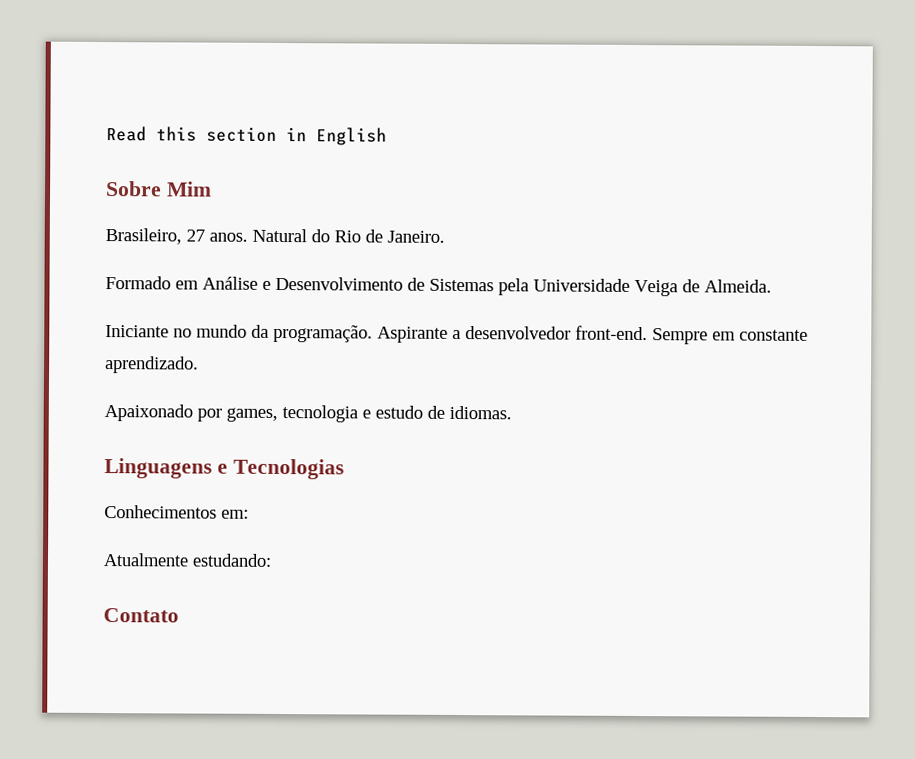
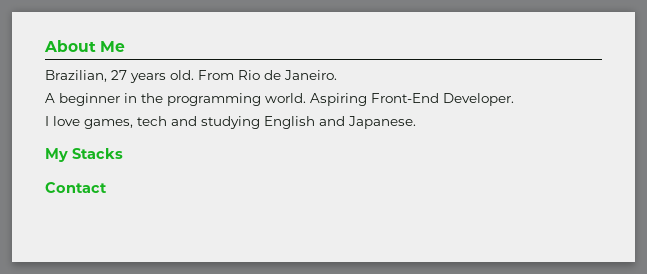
- Read this section in English
- Sobre Mim
- Brasileiro, 27 anos. Natural do Rio de Janeiro.
- Formado em Análise e Desenvolvimento de Sistemas pela Universidade Veiga de Almeida.
- Iniciante no mundo da programação. Aspirante a desenvolvedor front-end. Sempre em constante aprendizado.
- Apaixonado por games, tecnologia e estudo de idiomas.
- Linguagens e Tecnologias
- Conhecimentos em:
- Atualmente estudando:
- Contato
+ About Me
+ Brazilian, 27 years old. From Rio de Janeiro.
+ A beginner in the programming world. Aspiring Front-End Developer.
+ I love games, tech and studying English and Japanese.
+ My Stacks
+ Contact

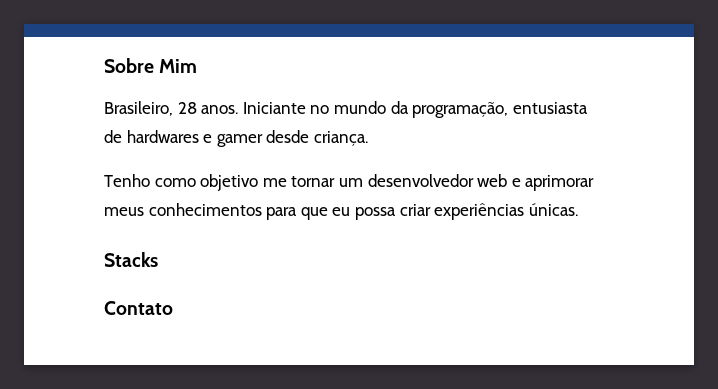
- About Me
- Brazilian, 27 years old. From Rio de Janeiro.
- A beginner in the programming world. Aspiring Front-End Developer.
- I love games, tech and studying English and Japanese.
- My Stacks
+ Sobre Mim
+ Brasileiro, 28 anos. Iniciante no mundo da programação, entusiasta de hardwares e gamer desde criança.
+ Tenho como objetivo me tornar um desenvolvedor web e aprimorar meus conhecimentos para que eu possa criar experiências únicas.
+ Stacks
- Contact
+ Contato

